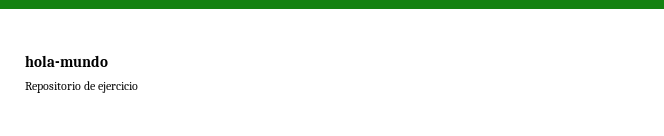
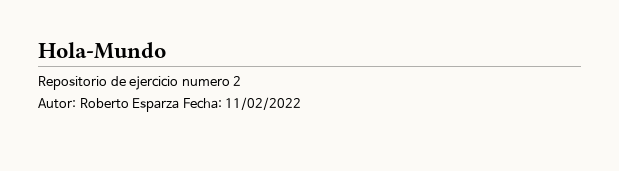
- hola-mundo
+ Hola-Mundo
- Repositorio de ejercicio
+ Repositorio de ejercicio numero 2
+ Autor: Roberto Esparza Fecha: 11/02/2022

